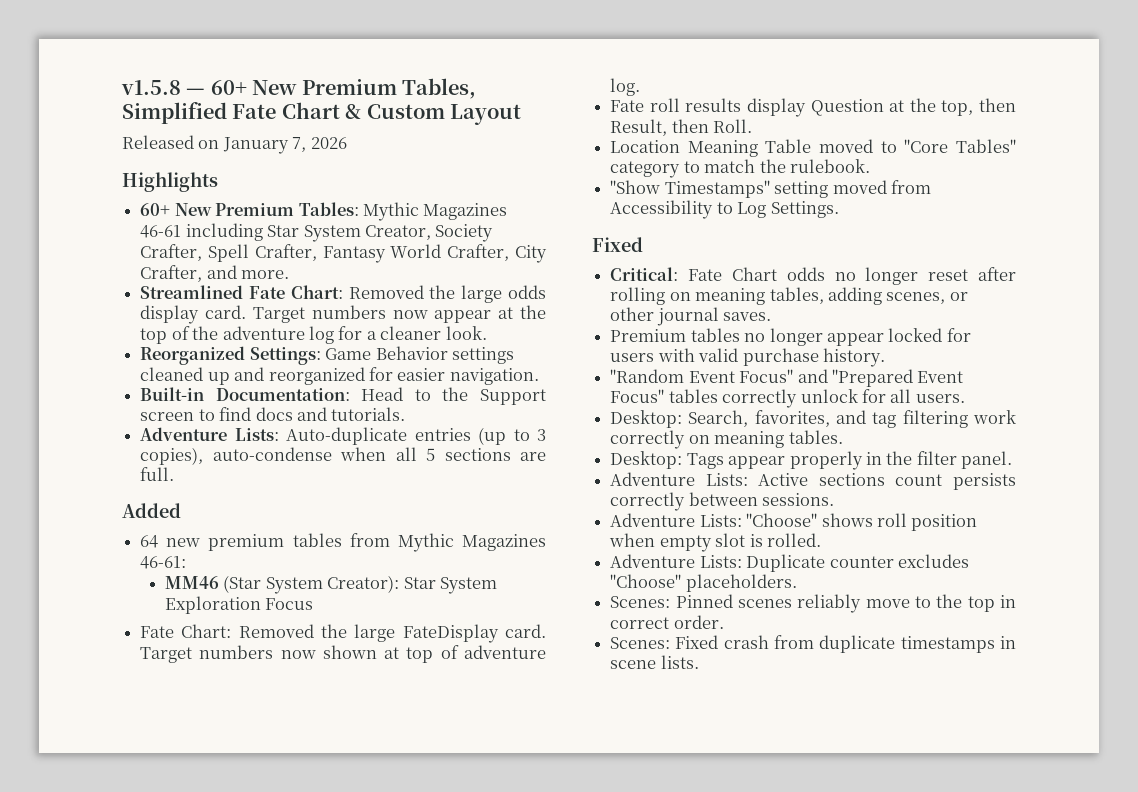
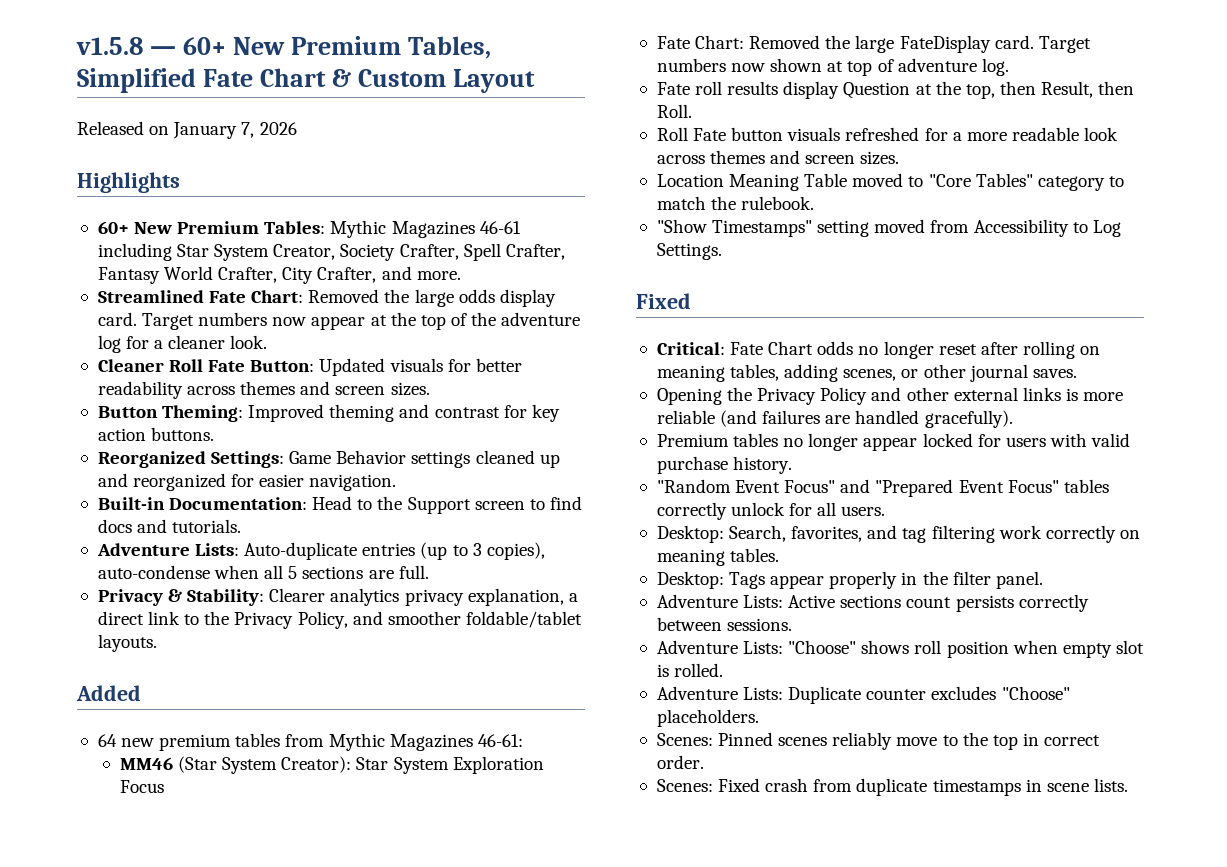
+ Cleaner Roll Fate Button: Updated visuals for better readability across themes and screen sizes.
+ Button Theming: Improved theming and contrast for key action buttons.
+ Privacy & Stability: Clearer analytics privacy explanation, a direct link to the Privacy Policy, and smoother foldable/tablet layouts.
+ Roll Fate button visuals refreshed for a more readable look across themes and screen sizes.
+ Opening the Privacy Policy and other external links is more reliable (and failures are handled gracefully).

